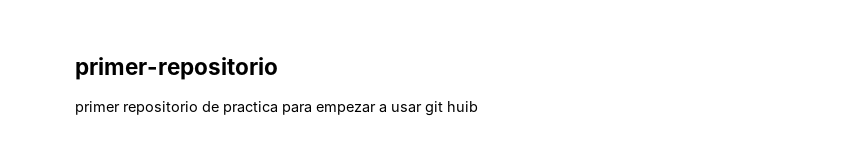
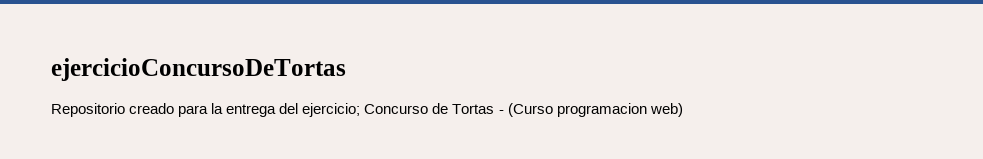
- primer-repositorio
- primer repositorio de practica para empezar a usar git huib
+ ejercicioConcursoDeTortas
+ Repositorio creado para la entrega del ejercicio; Concurso de Tortas - (Curso programacion web)

